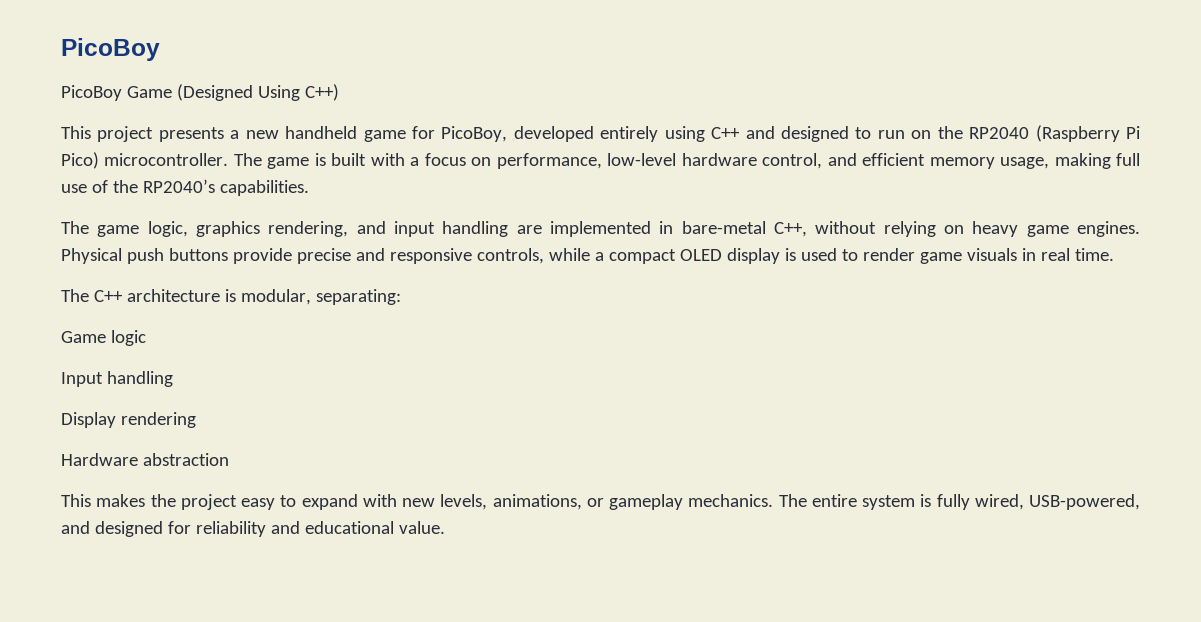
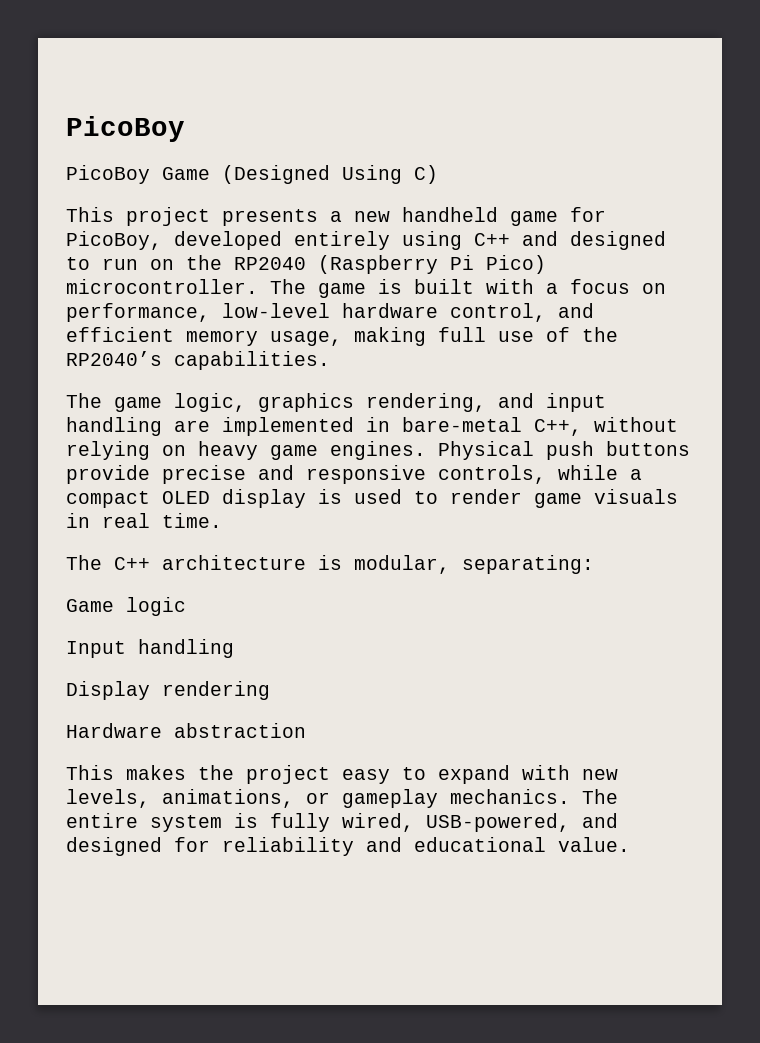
- PicoBoy Game (Designed Using C++)
+ PicoBoy Game (Designed Using C)

